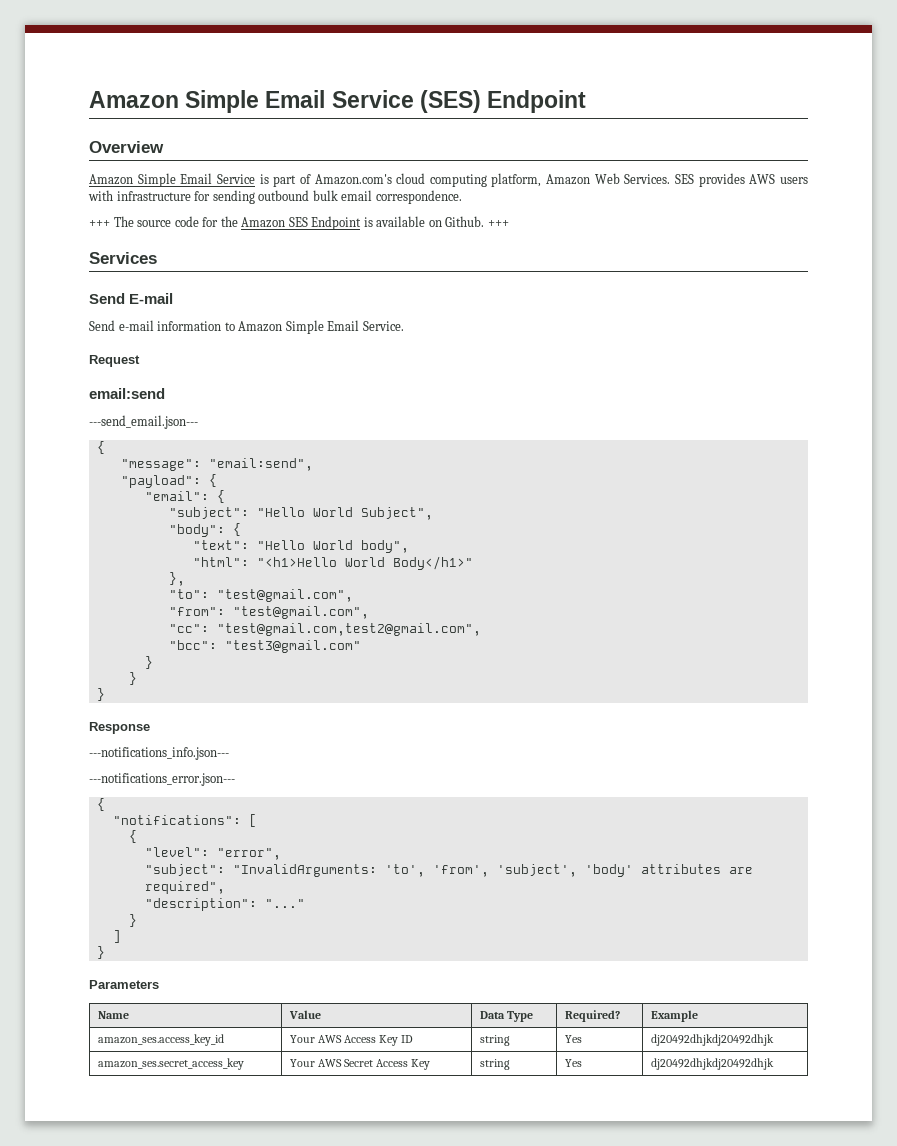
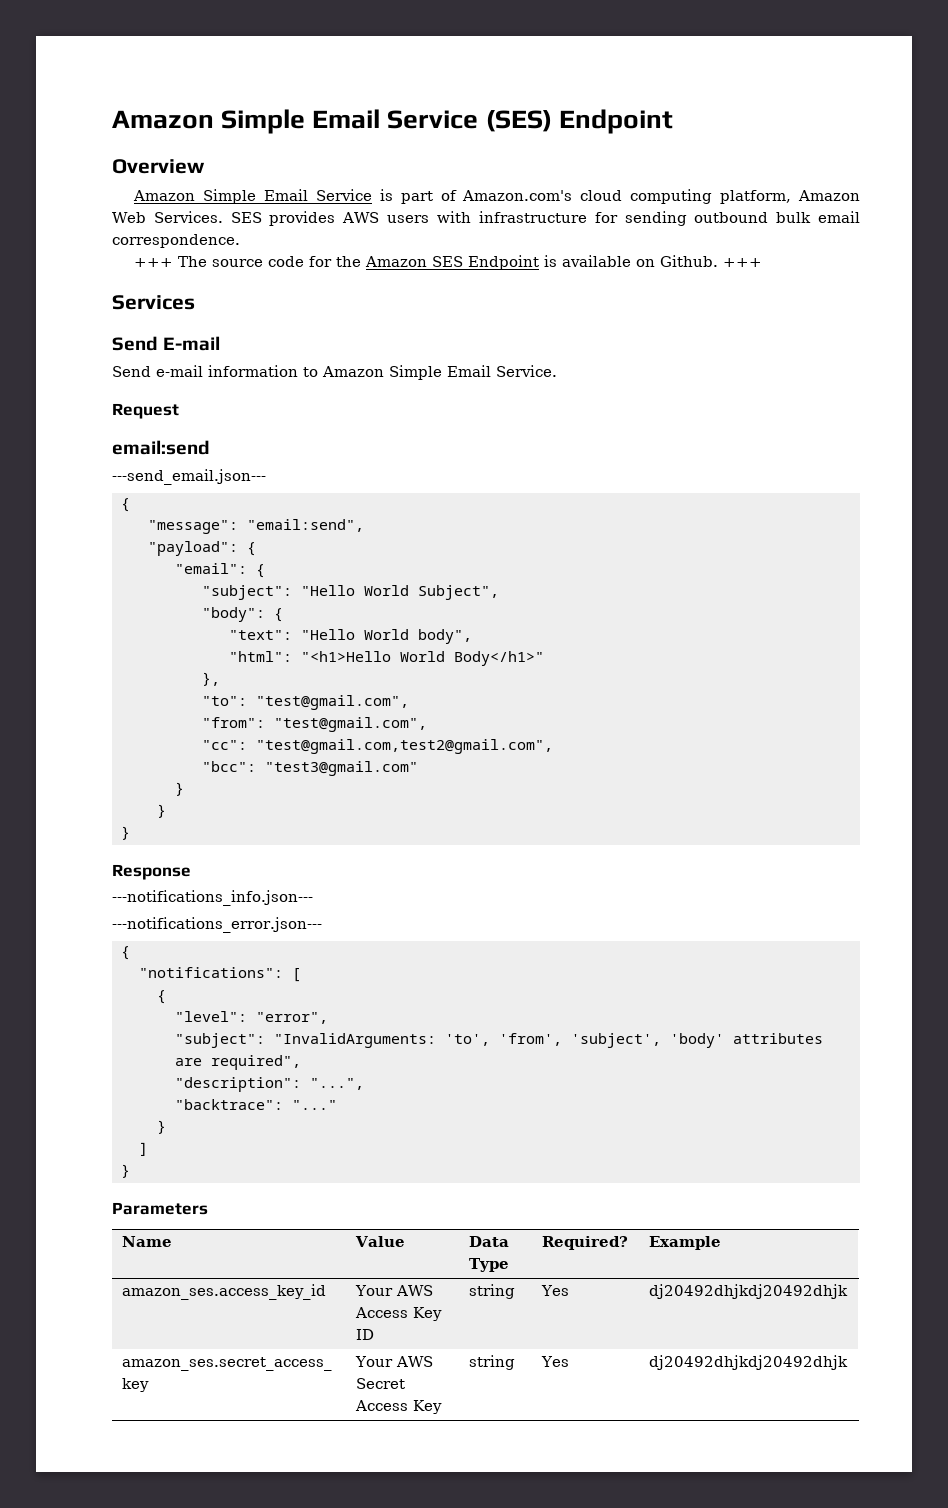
- "description": "..."
+ "description": "...",
+ "backtrace": "..."

